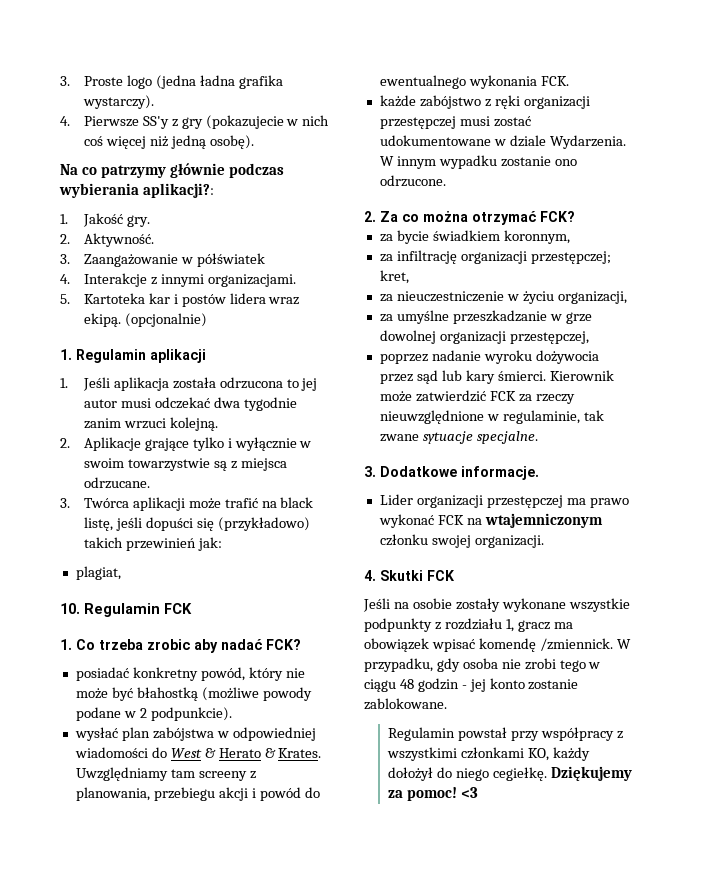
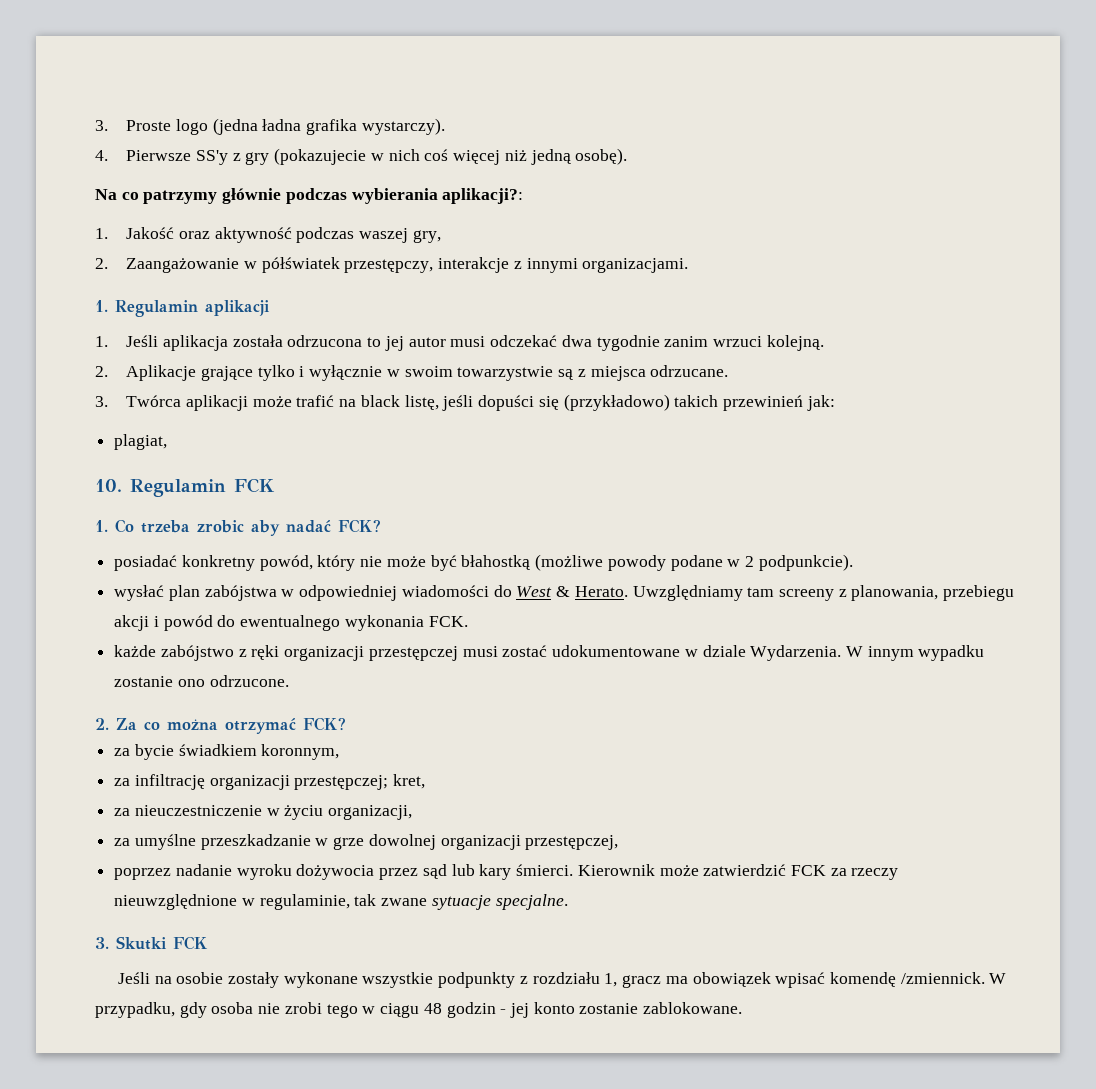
- 1. Jakość gry.
- 2. Aktywność.
- 3. Zaangażowanie w półświatek
- 4. Interakcje z innymi organizacjami.
+ 1. Jakość oraz aktywność podczas waszej gry,
+ 2. Zaangażowanie w półświatek przestępczy, interakcje z innymi organizacjami.
- 5. Kartoteka kar i postów lidera wraz ekipą. (opcjonalnie)
- wysłać plan zabójstwa w odpowiedniej wiadomości do West & Herato & Krates.
+ wysłać plan zabójstwa w odpowiedniej wiadomości do West & Herato.
- 3. Dodatkowe informacje.
- Lider organizacji przestępczej ma prawo wykonać FCK na wtajemniczonym członku swojej organizacji.
- 4. Skutki FCK
+ 3. Skutki FCK
- Regulamin powstał przy współpracy z wszystkimi członkami KO, każdy dołożył do niego cegiełkę. Dziękujemy za pomoc! <3

